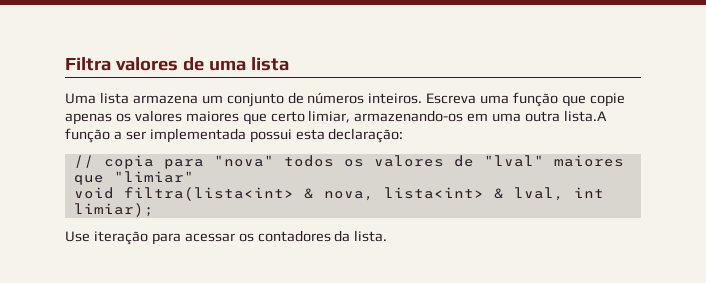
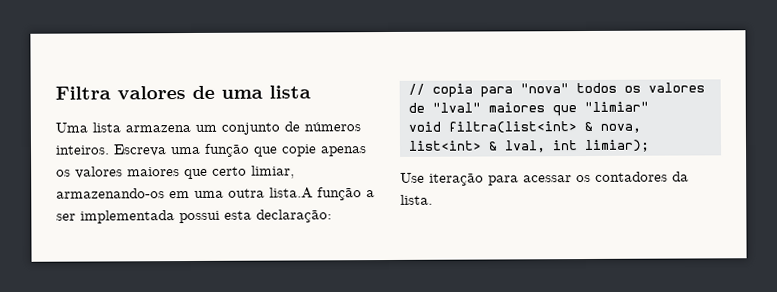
- void filtra(lista<int> & nova, lista<int> & lval, int limiar);
+ void filtra(list<int> & nova, list<int> & lval, int limiar);

